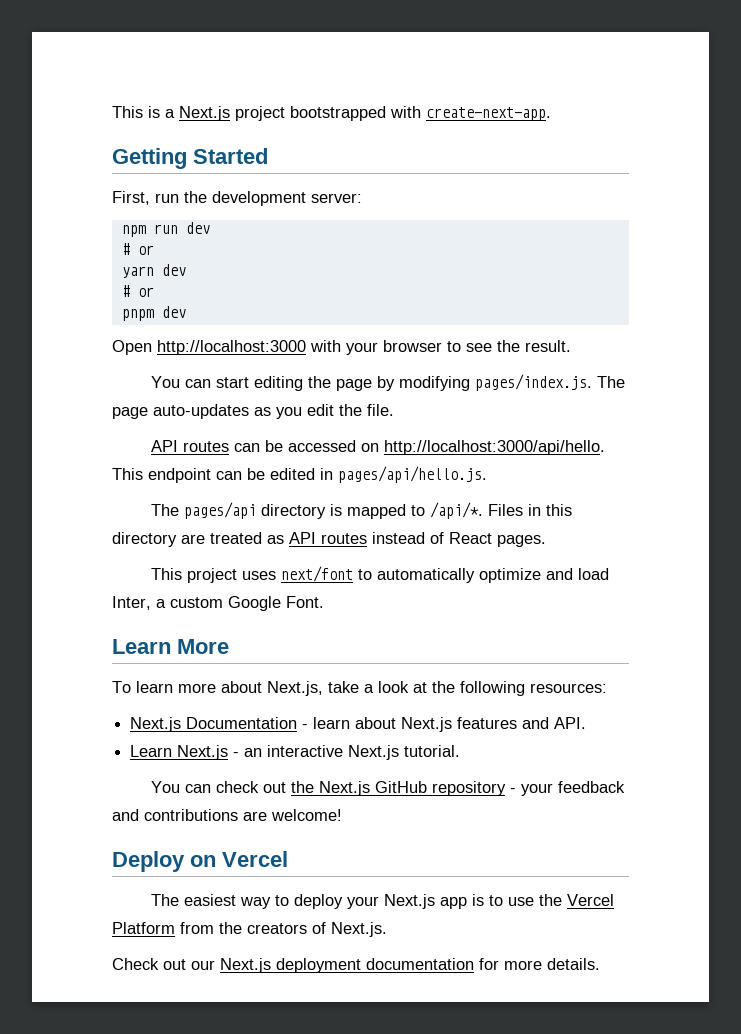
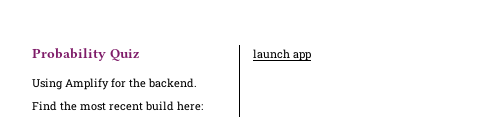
- This is a Next.js project bootstrapped with create-next-app.
- Getting Started
- First, run the development server:
- npm run dev
- # or
- yarn dev
- # or
- pnpm dev
- Open http://localhost:3000 with your browser to see the result.
- You can start editing the page by modifying pages/index.js. The page auto-updates as you edit the file.
- API routes can be accessed on http://localhost:3000/api/hello. This endpoint can be edited in pages/api/hello.js.
- The pages/api directory is mapped to /api/*. Files in this directory are treated as API routes instead of React pages.
- This project uses next/font to automatically optimize and load Inter, a custom Google Font.
- Learn More
- To learn more about Next.js, take a look at the following resources:
- Next.js Documentation - learn about Next.js features and API.
- Learn Next.js - an interactive Next.js tutorial.
- You can check out the Next.js GitHub repository - your feedback and contributions are welcome!
- Deploy on Vercel
- The easiest way to deploy your Next.js app is to use the Vercel Platform from the creators of Next.js.
- Check out our Next.js deployment documentation for more details.
+ Probability Quiz
+ Using Amplify for the backend.
+ Find the most recent build here: launch app

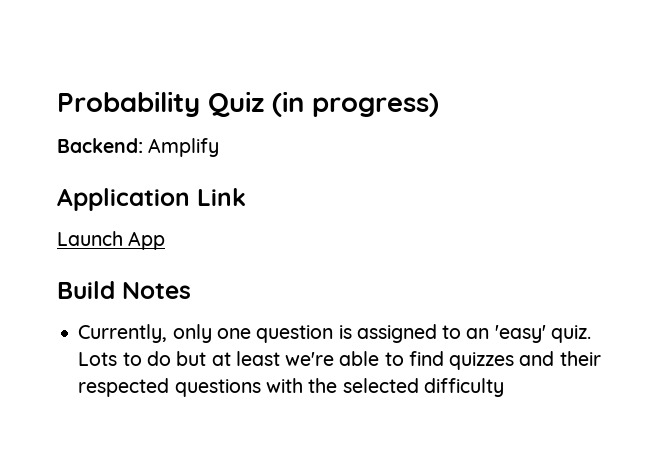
- Probability Quiz
- Using Amplify for the backend.
- Find the most recent build here: launch app
+ Probability Quiz (in progress)
+ Backend: Amplify
+ Application Link
+ Launch App
+ Build Notes
+ Currently, only one question is assigned to an 'easy' quiz. Lots to do but at least we're able to find quizzes and their respected questions with the selected difficulty

